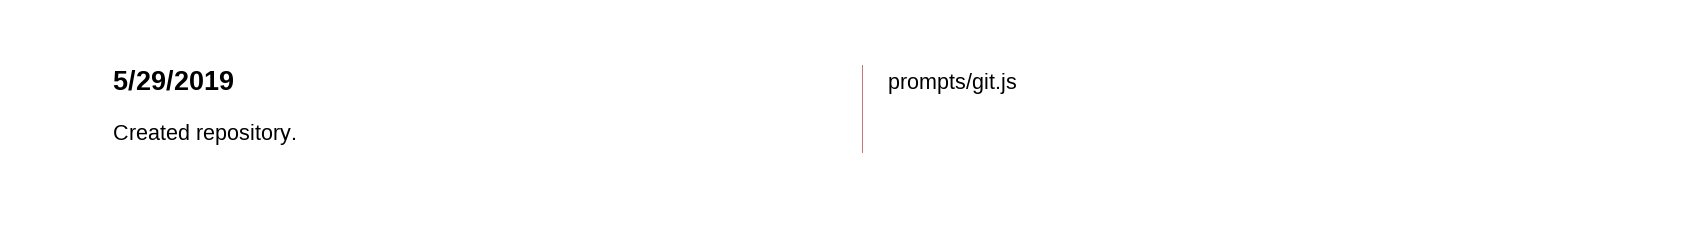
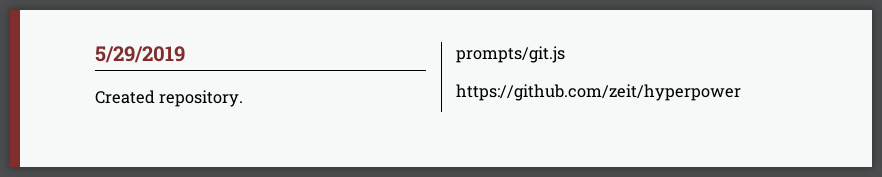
+ https://github.com/zeit/hyperpower

